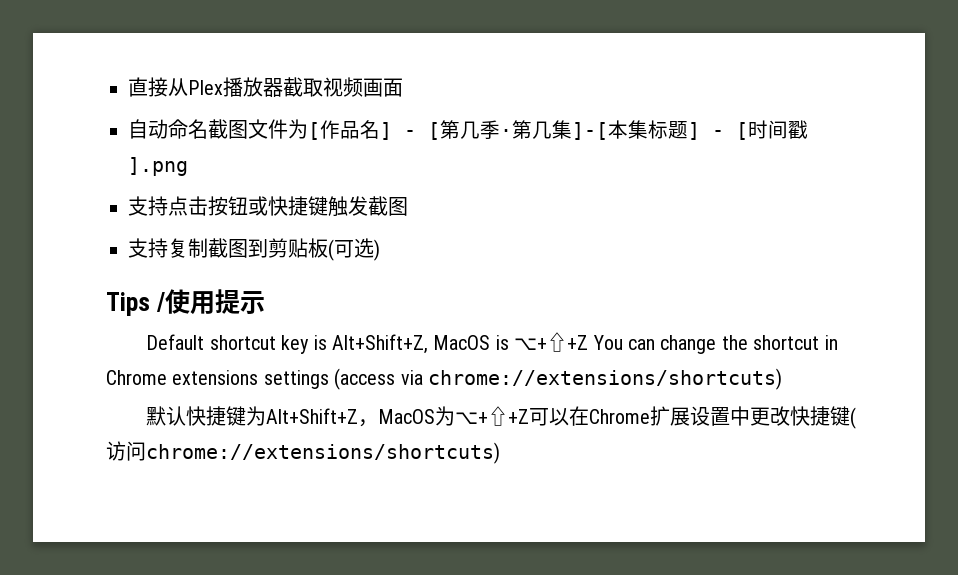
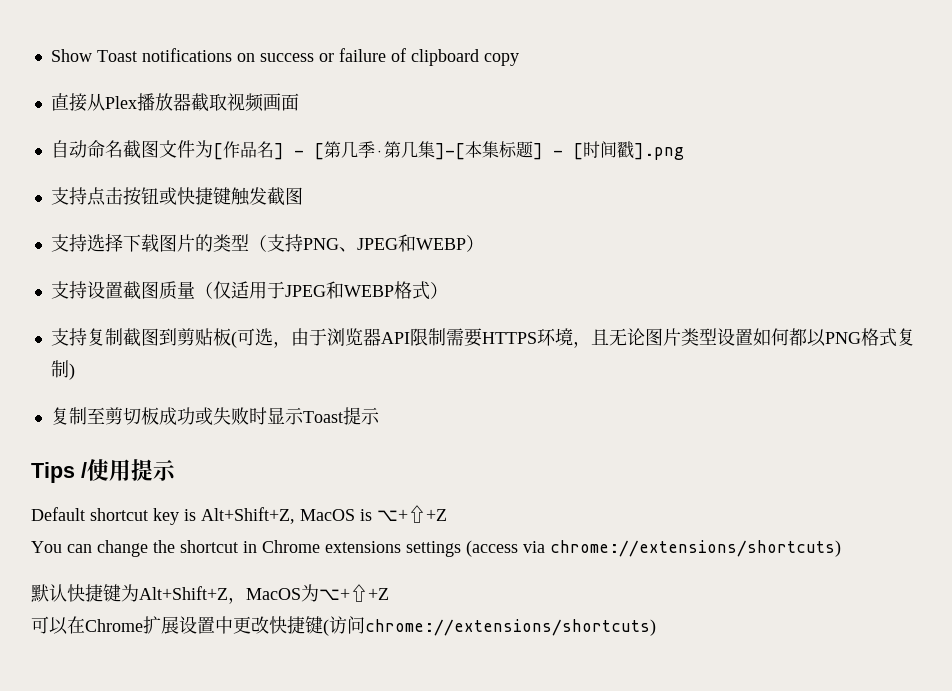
+ Show Toast notifications on success or failure of clipboard copy
+ 支持选择下载图片的类型（支持PNG、JPEG和WEBP）
+ 支持设置截图质量（仅适用于JPEG和WEBP格式）
- 支持复制截图到剪贴板(可选)
+ 支持复制截图到剪贴板(可选，由于浏览器API限制需要HTTPS环境，且无论图片类型设置如何都以PNG格式复制)
+ 复制至剪切板成功或失败时显示Toast提示
- Default shortcut key is Alt+Shift+Z, MacOS is ⌥+⇧+Z You can change the shortcut in Chrome extensions settings (access via chrome://extensions/shortcuts)
+ Default shortcut key is Alt+Shift+Z, MacOS is ⌥+⇧+Z
+ You can change the shortcut in Chrome extensions settings (access via chrome://extensions/shortcuts)
- 默认快捷键为Alt+Shift+Z，MacOS为⌥+⇧+Z可以在Chrome扩展设置中更改快捷键(访问chrome://extensions/shortcuts)
+ 默认快捷键为Alt+Shift+Z，MacOS为⌥+⇧+Z
+ 可以在Chrome扩展设置中更改快捷键(访问chrome://extensions/shortcuts)

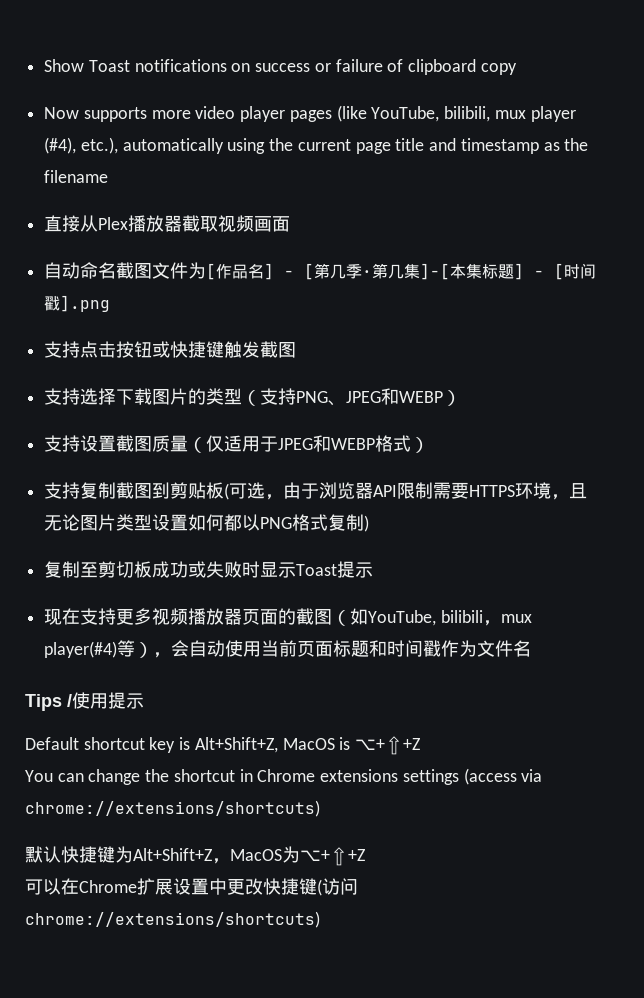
+ Now supports more video player pages (like YouTube, bilibili, mux player (#4), etc.), automatically using the current page title and timestamp as the filename
+ 现在支持更多视频播放器页面的截图（如YouTube, bilibili，mux player(#4)等），会自动使用当前页面标题和时间戳作为文件名

